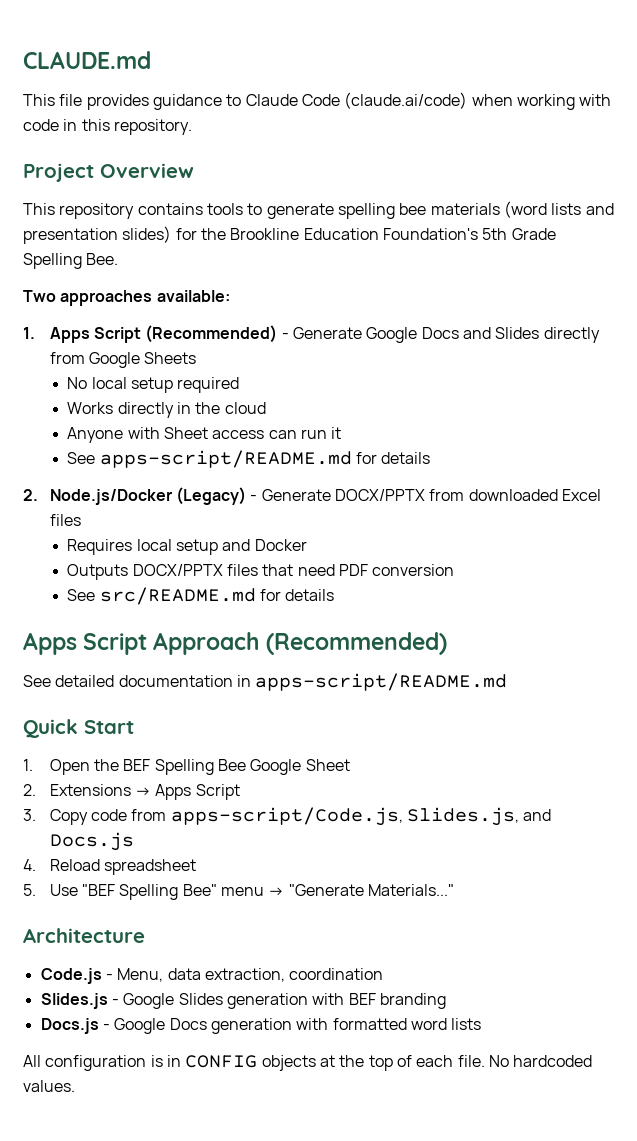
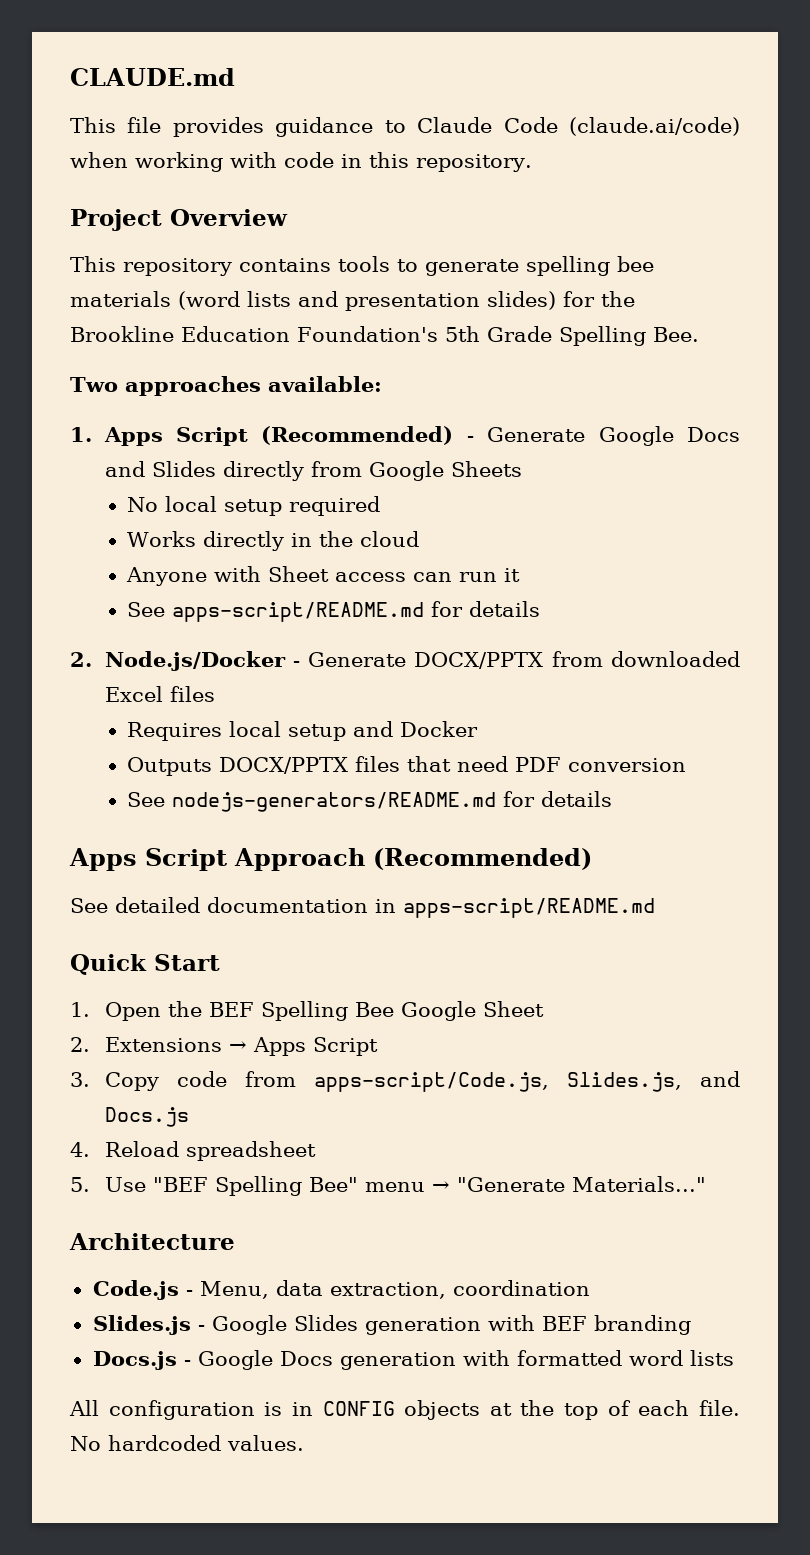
- 2. Node.js/Docker (Legacy) - Generate DOCX/PPTX from downloaded Excel files
+ 2. Node.js/Docker - Generate DOCX/PPTX from downloaded Excel files
- See src/README.md for details
+ See nodejs-generators/README.md for details

